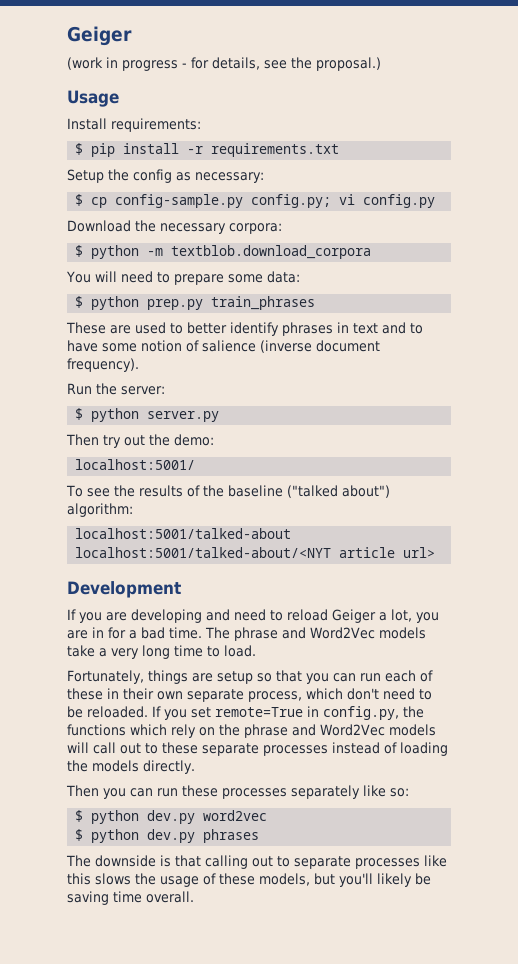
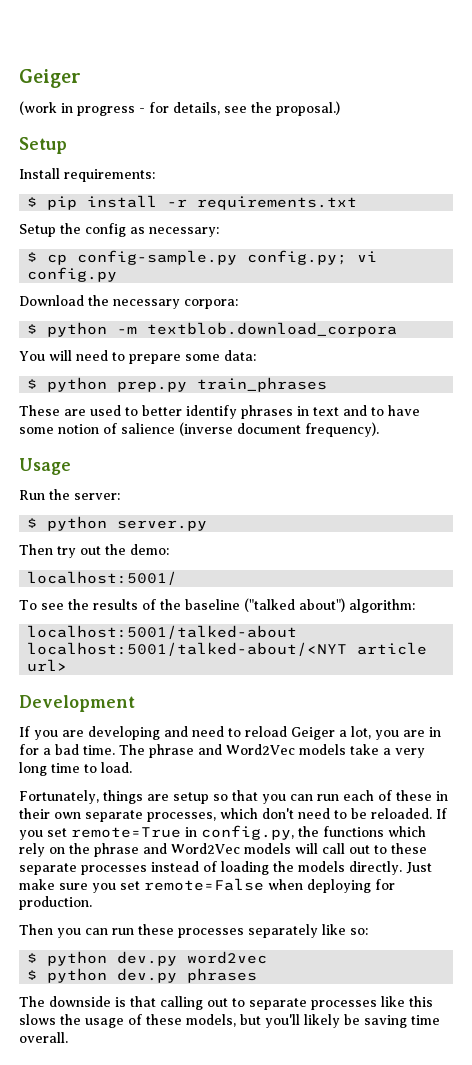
  (work in progress - for details, see the proposal.)
- Usage
+ Setup
+ Usage
- Fortunately, things are setup so that you can run each of these in their own separate process, which don't need to be reloaded.
+ Fortunately, things are setup so that you can run each of these in their own separate processes, which don't need to be reloaded.
+ Just make sure you set remote=False when deploying for production.

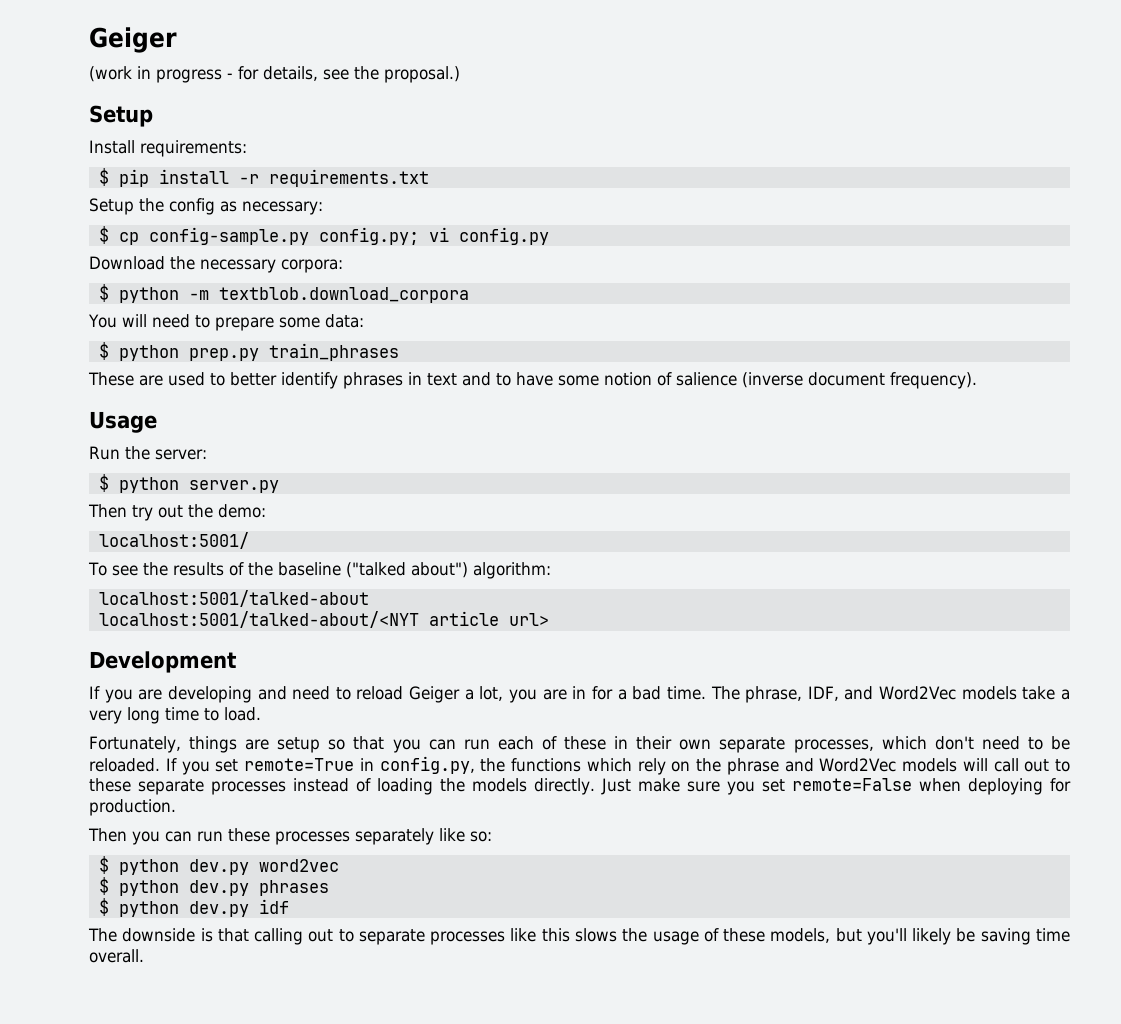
- The phrase and Word2Vec models take a very long time to load.
+ The phrase, IDF, and Word2Vec models take a very long time to load.
+ $ python dev.py idf

